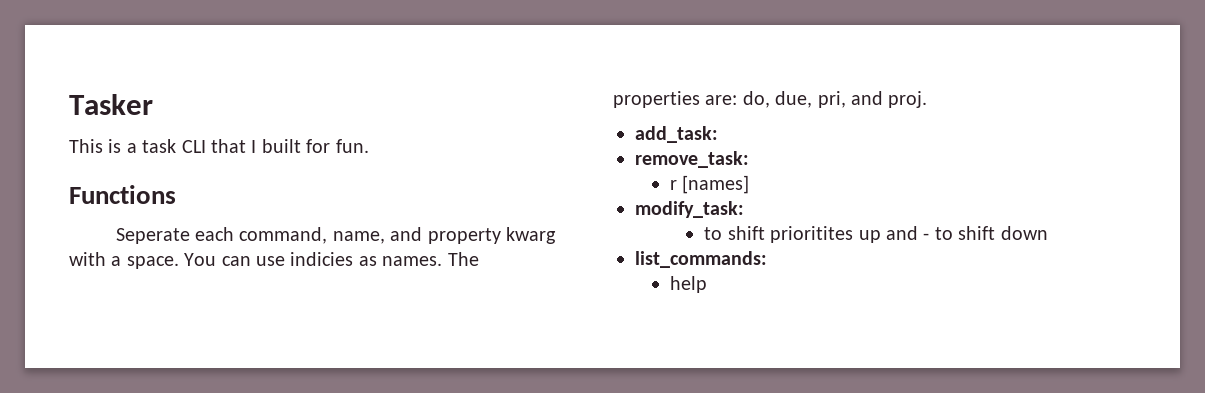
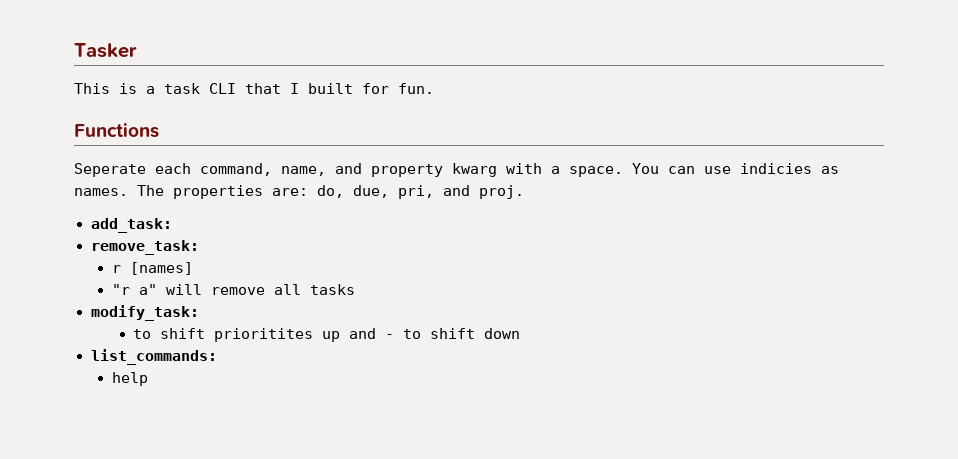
+ "r a" will remove all tasks

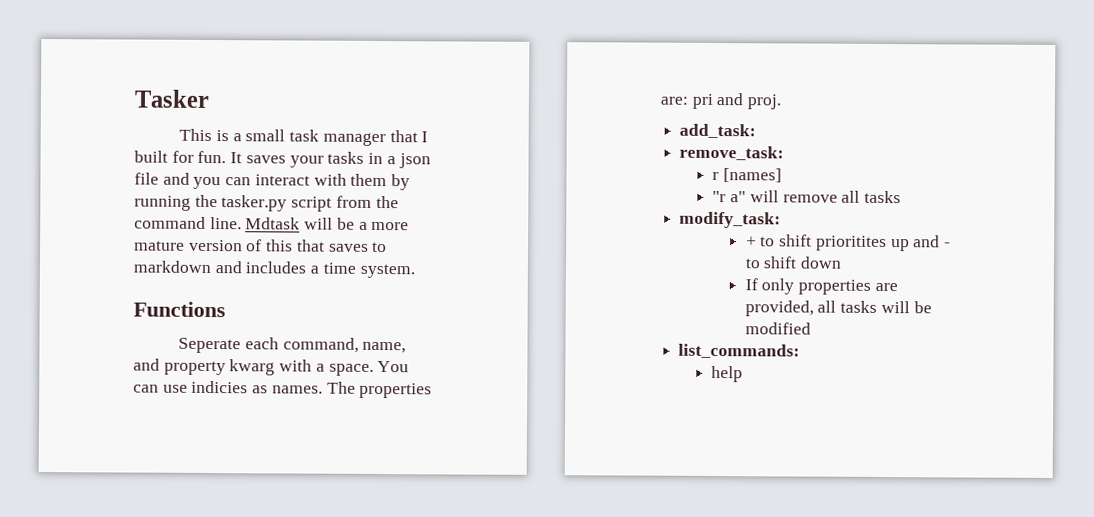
- This is a task CLI that I built for fun.
+ This is a small task manager that I built for fun. It saves your tasks in a json file and you can interact with them by running the tasker.py script from the command line. Mdtask will be a more mature version of this that saves to markdown and includes a time system.
- The properties are: do, due, pri, and proj.
+ The properties are: pri and proj.
- to shift prioritites up and - to shift down
+ + to shift prioritites up and - to shift down
+ If only properties are provided, all tasks will be modified

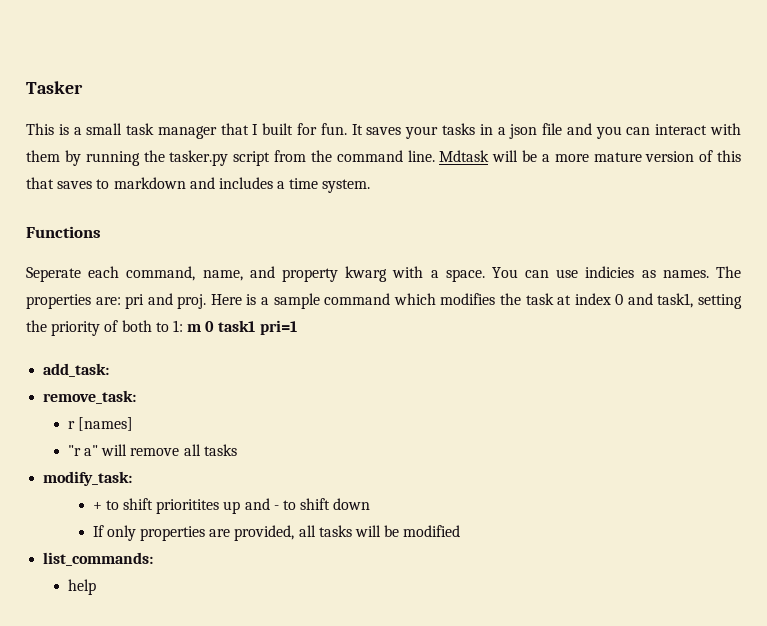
+ Here is a sample command which modifies the task at index 0 and task1, setting the priority of both to 1: m 0 task1 pri=1

